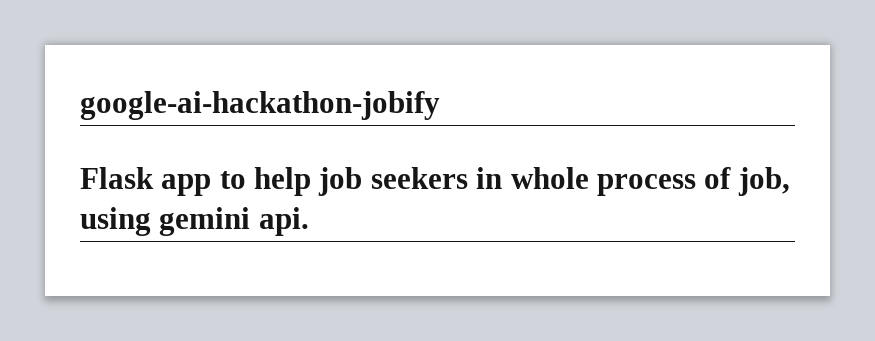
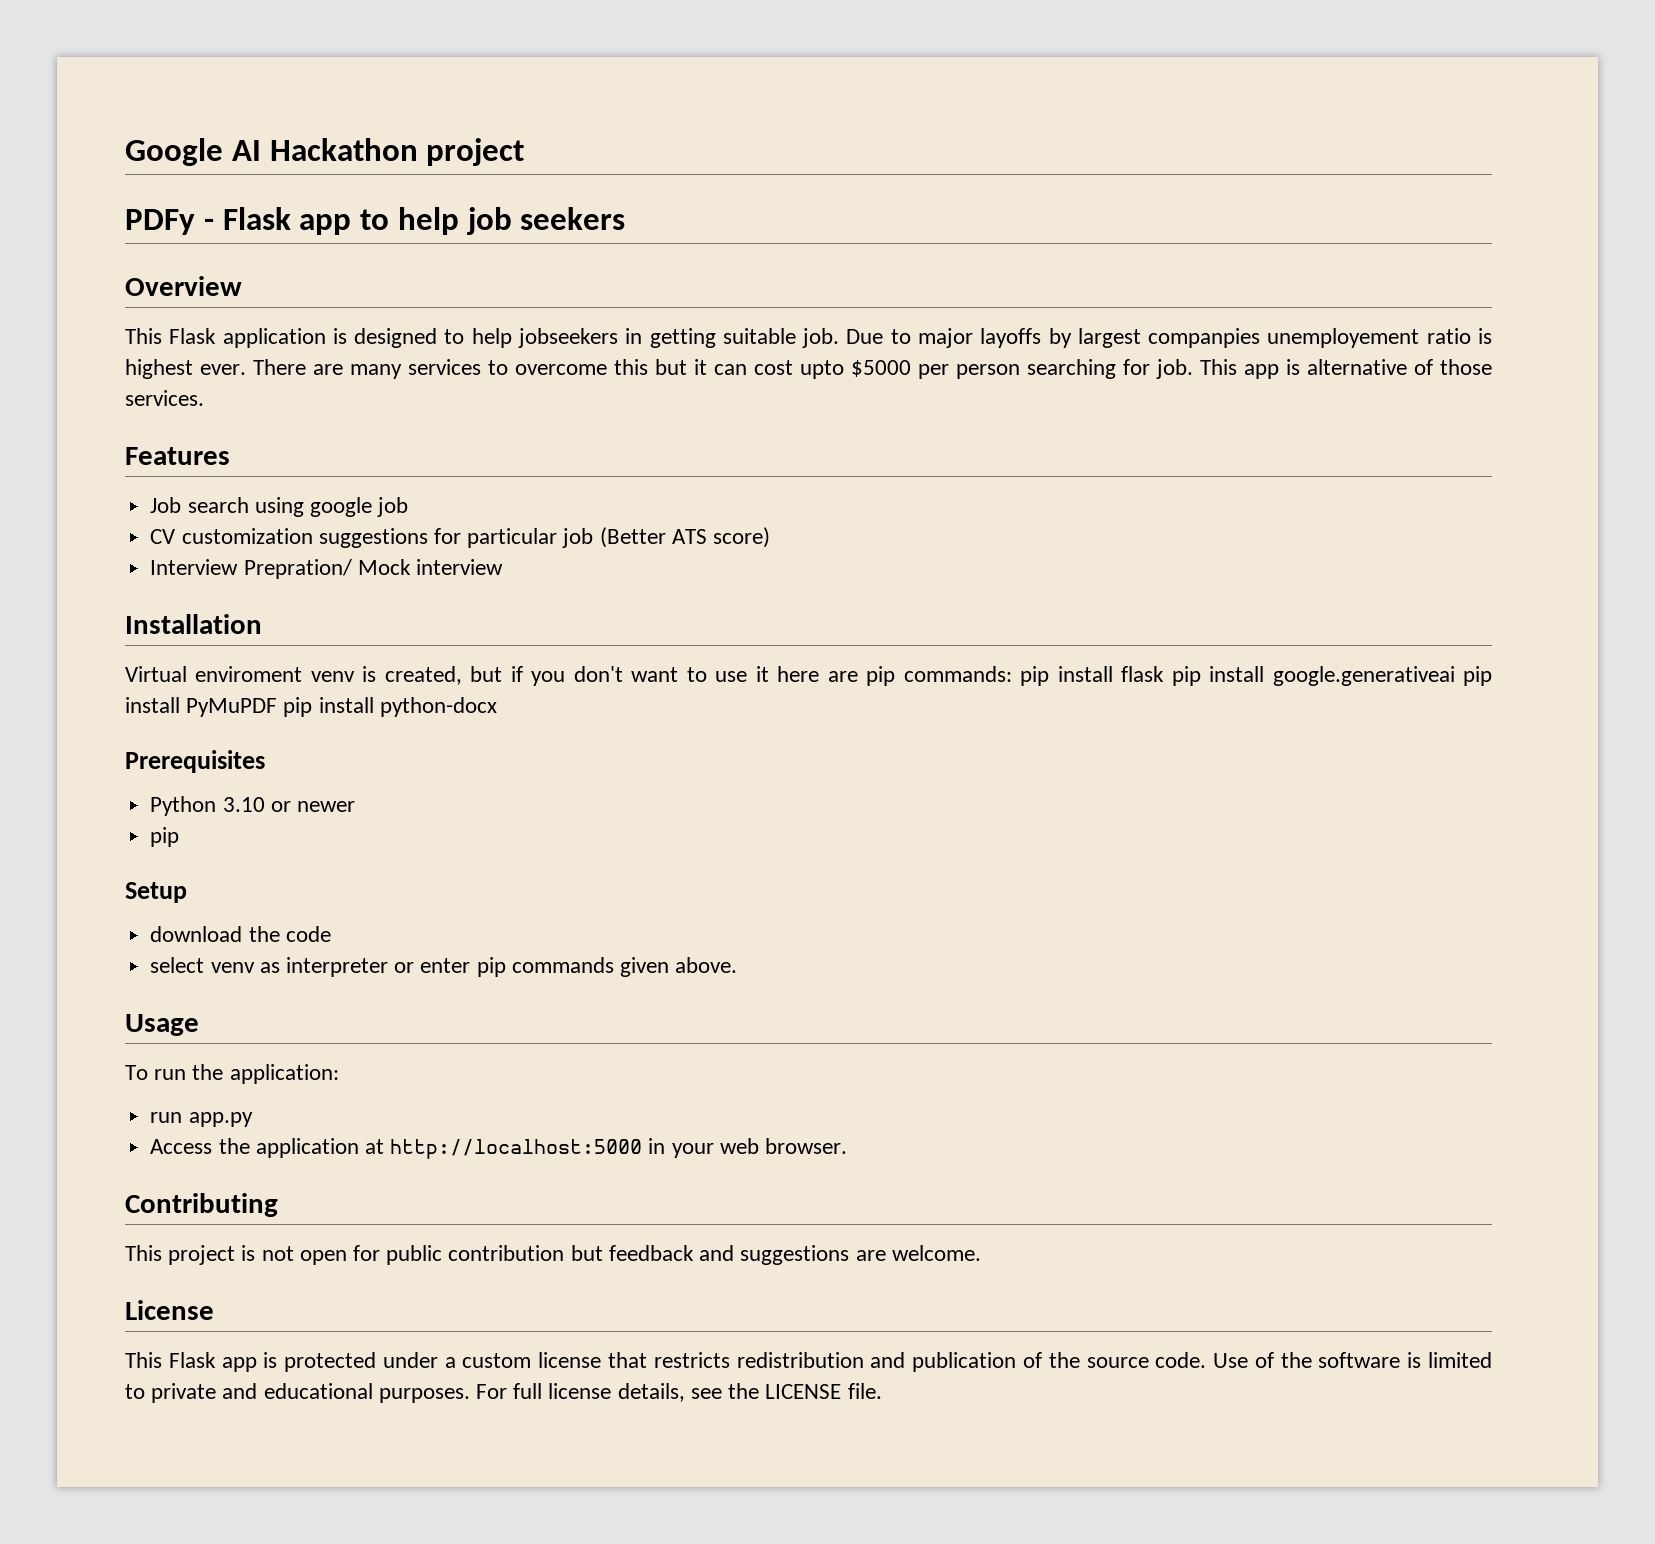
- google-ai-hackathon-jobify
- Flask app to help job seekers in whole process of job, using gemini api.
+ Google AI Hackathon project
+ PDFy - Flask app to help job seekers
+ Overview
+ This Flask application is designed to help jobseekers in getting suitable job. Due to major layoffs by largest companpies unemployement ratio is highest ever. There are many services to overcome this but it can cost upto $5000 per person searching for job. This app is alternative of those services.
+ Features
+ Job search using google job
+ CV customization suggestions for particular job (Better ATS score)
+ Interview Prepration/ Mock interview
+ Installation
+ Virtual enviroment venv is created, but if you don't want to use it here are pip commands: pip install flask pip install google.generativeai pip install PyMuPDF pip install python-docx
+ Prerequisites
+ Python 3.10 or newer
+ pip
+ Setup
+ download the code
+ select venv as interpreter or enter pip commands given above.
+ Usage
+ To run the application:
+ run app.py
+ Access the application at http://localhost:5000 in your web browser.
+ Contributing
+ This project is not open for public contribution but feedback and suggestions are welcome.
+ License
+ This Flask app is protected under a custom license that restricts redistribution and publication of the source code. Use of the software is limited to private and educational purposes. For full license details, see the LICENSE file.

